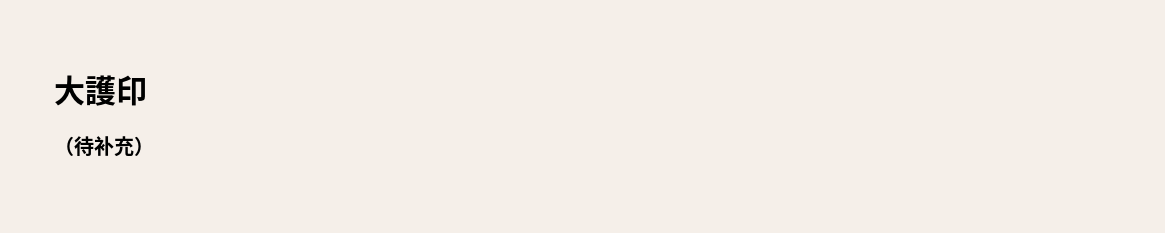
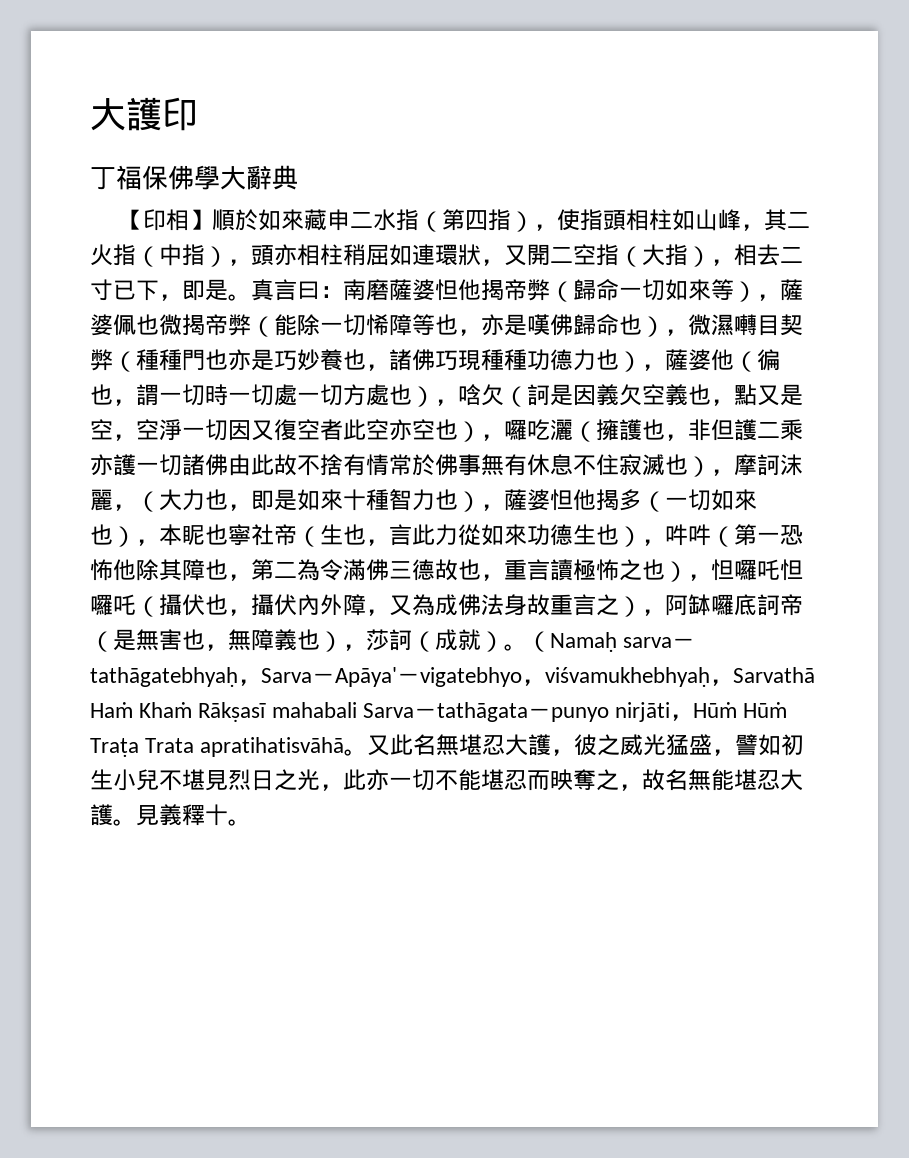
- （待补充）
+ 丁福保佛學大辭典
+ 【印相】順於如來藏申二水指（第四指），使指頭相柱如山峰，其二火指（中指），頭亦相柱稍屈如連環狀，又開二空指（大指），相去二寸已下，即是。真言曰：南磨薩婆怛他揭帝弊（歸命一切如來等），薩婆佩也微揭帝弊（能除一切悕障等也，亦是嘆佛歸命也），微濕囀目契弊（種種門也亦是巧妙養也，諸佛巧現種種功德力也），薩婆他（徧也，謂一切時一切處一切方處也），唅欠（訶是因義欠空義也，點又是空，空淨一切因又復空者此空亦空也），囉吃灑（擁護也，非但護二乘亦護一切諸佛由此故不捨有情常於佛事無有休息不住寂滅也），摩訶沫麗，（大力也，即是如來十種智力也），薩婆怛他揭多（一切如來也），本眤也寧社帝（生也，言此力從如來功德生也），吽吽（第一恐怖他除其障也，第二為令滿佛三德故也，重言讀極怖之也），怛囉吒怛囉吒（攝伏也，攝伏內外障，又為成佛法身故重言之），阿缽囉底訶帝（是無害也，無障義也），莎訶（成就）。（Namaḥ sarva－tathāgatebhyaḥ，Sarva－Apāya'－vigatebhyo，viśvamukhebhyaḥ，Sarvathā Haṁ Khaṁ Rākṣasī mahabali Sarva－tathāgata－punyo nirjāti，Hūṁ Hūṁ Traṭa Trata apratihatisvāhā。又此名無堪忍大護，彼之威光猛盛，譬如初生小兒不堪見烈日之光，此亦一切不能堪忍而映奪之，故名無能堪忍大護。見義釋十。

